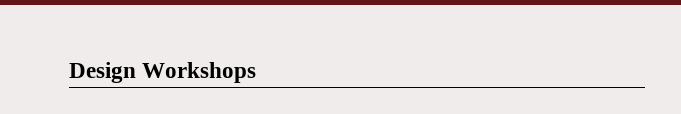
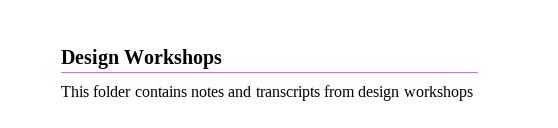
+ This folder contains notes and transcripts from design workshops

